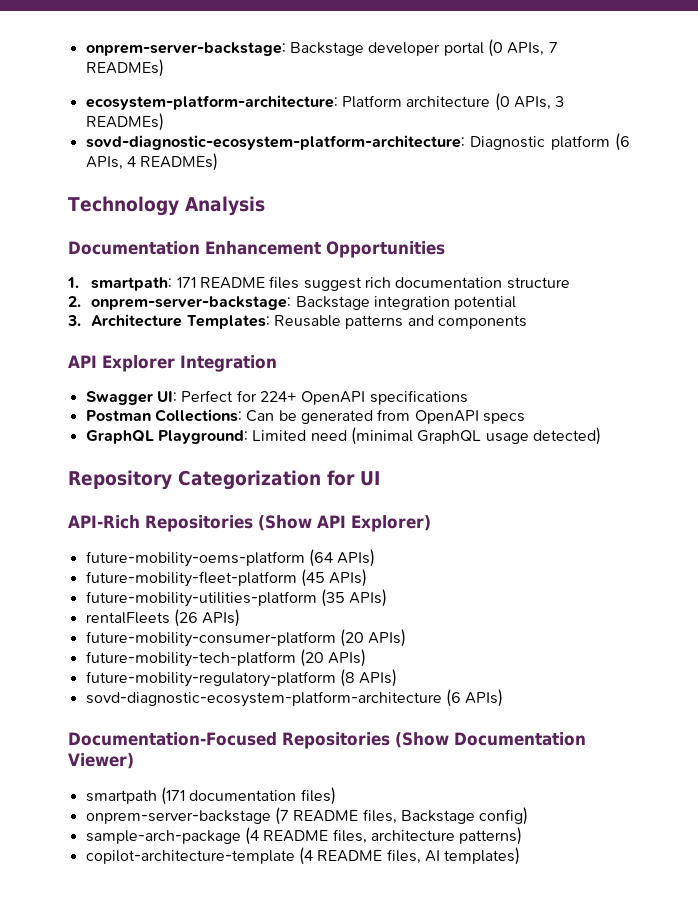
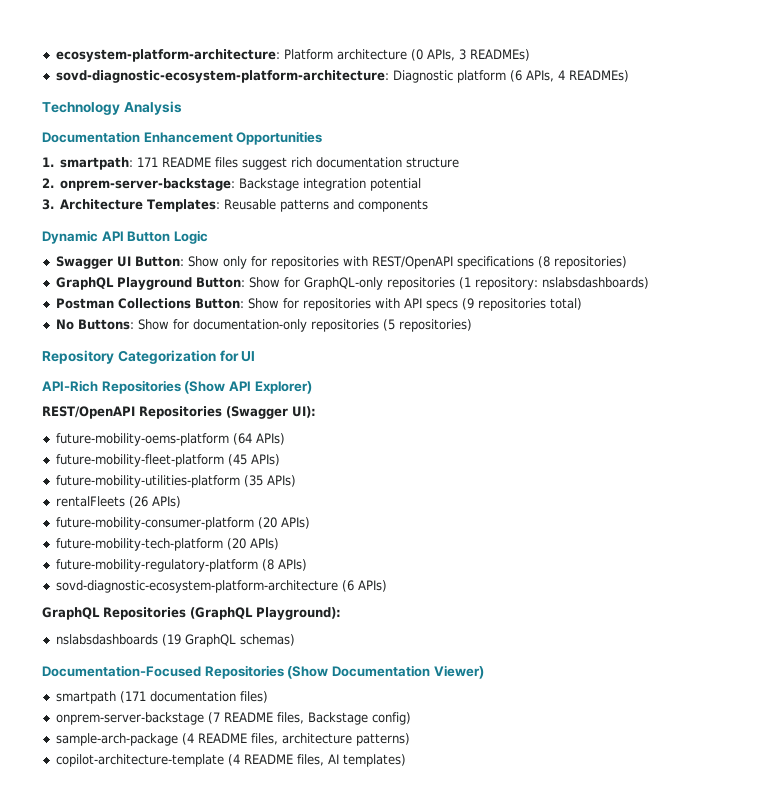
- onprem-server-backstage: Backstage developer portal (0 APIs, 7 READMEs)
- API Explorer Integration
- Swagger UI: Perfect for 224+ OpenAPI specifications
- Postman Collections: Can be generated from OpenAPI specs
- GraphQL Playground: Limited need (minimal GraphQL usage detected)
+ Dynamic API Button Logic
+ Swagger UI Button: Show only for repositories with REST/OpenAPI specifications (8 repositories)
+ GraphQL Playground Button: Show for GraphQL-only repositories (1 repository: nslabsdashboards)
+ Postman Collections Button: Show for repositories with API specs (9 repositories total)
+ No Buttons: Show for documentation-only repositories (5 repositories)
+ REST/OpenAPI Repositories (Swagger UI):
+ GraphQL Repositories (GraphQL Playground):
+ nslabsdashboards (19 GraphQL schemas)

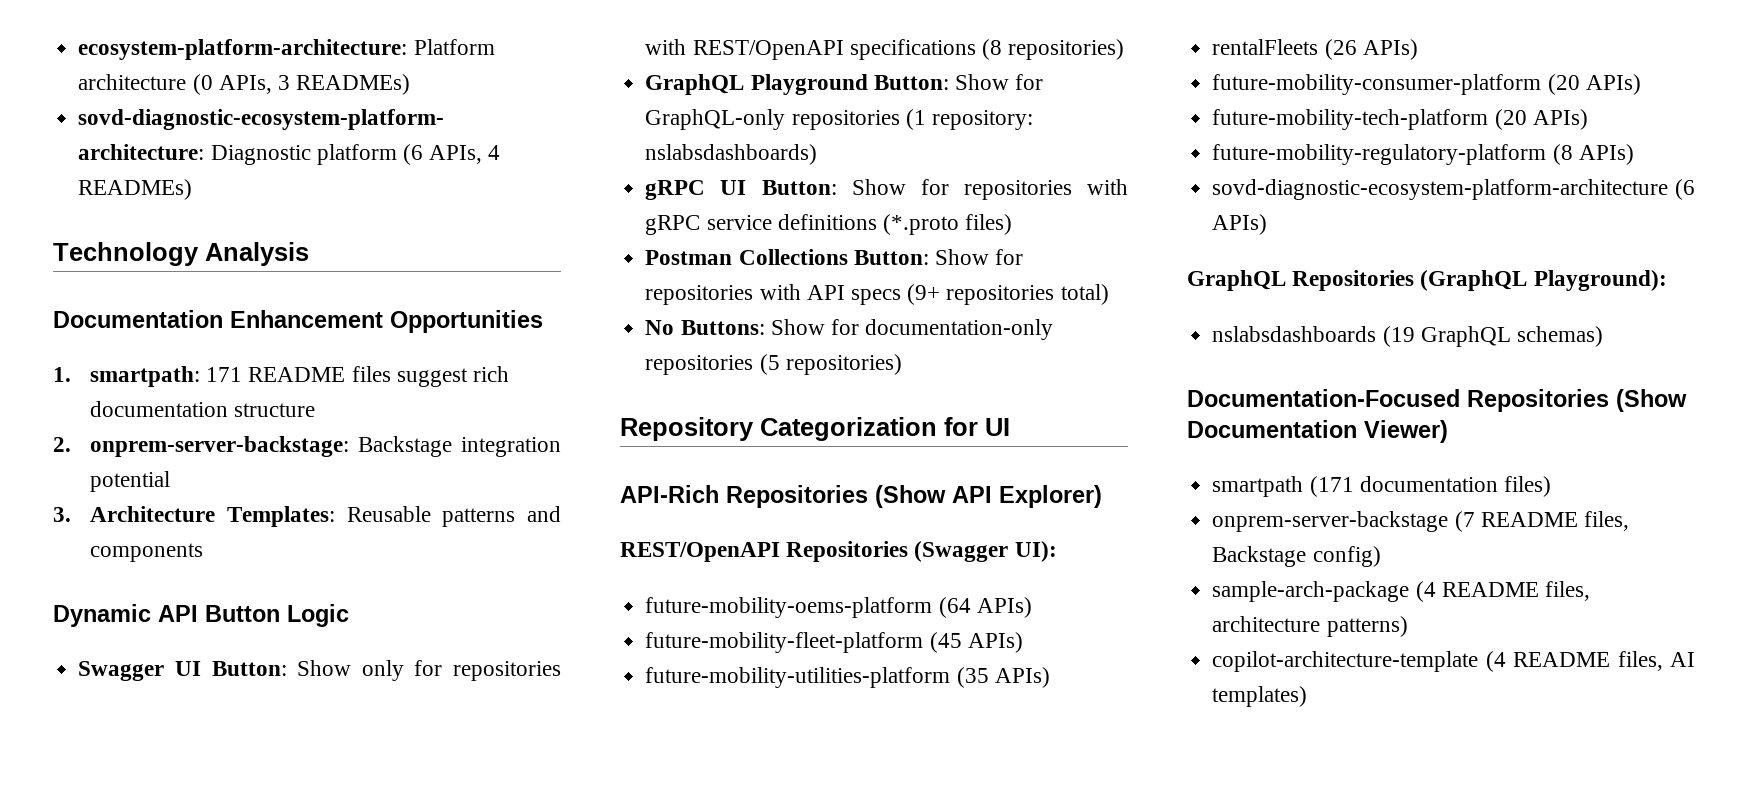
+ gRPC UI Button: Show for repositories with gRPC service definitions (*.proto files)
- Postman Collections Button: Show for repositories with API specs (9 repositories total)
+ Postman Collections Button: Show for repositories with API specs (9+ repositories total)

